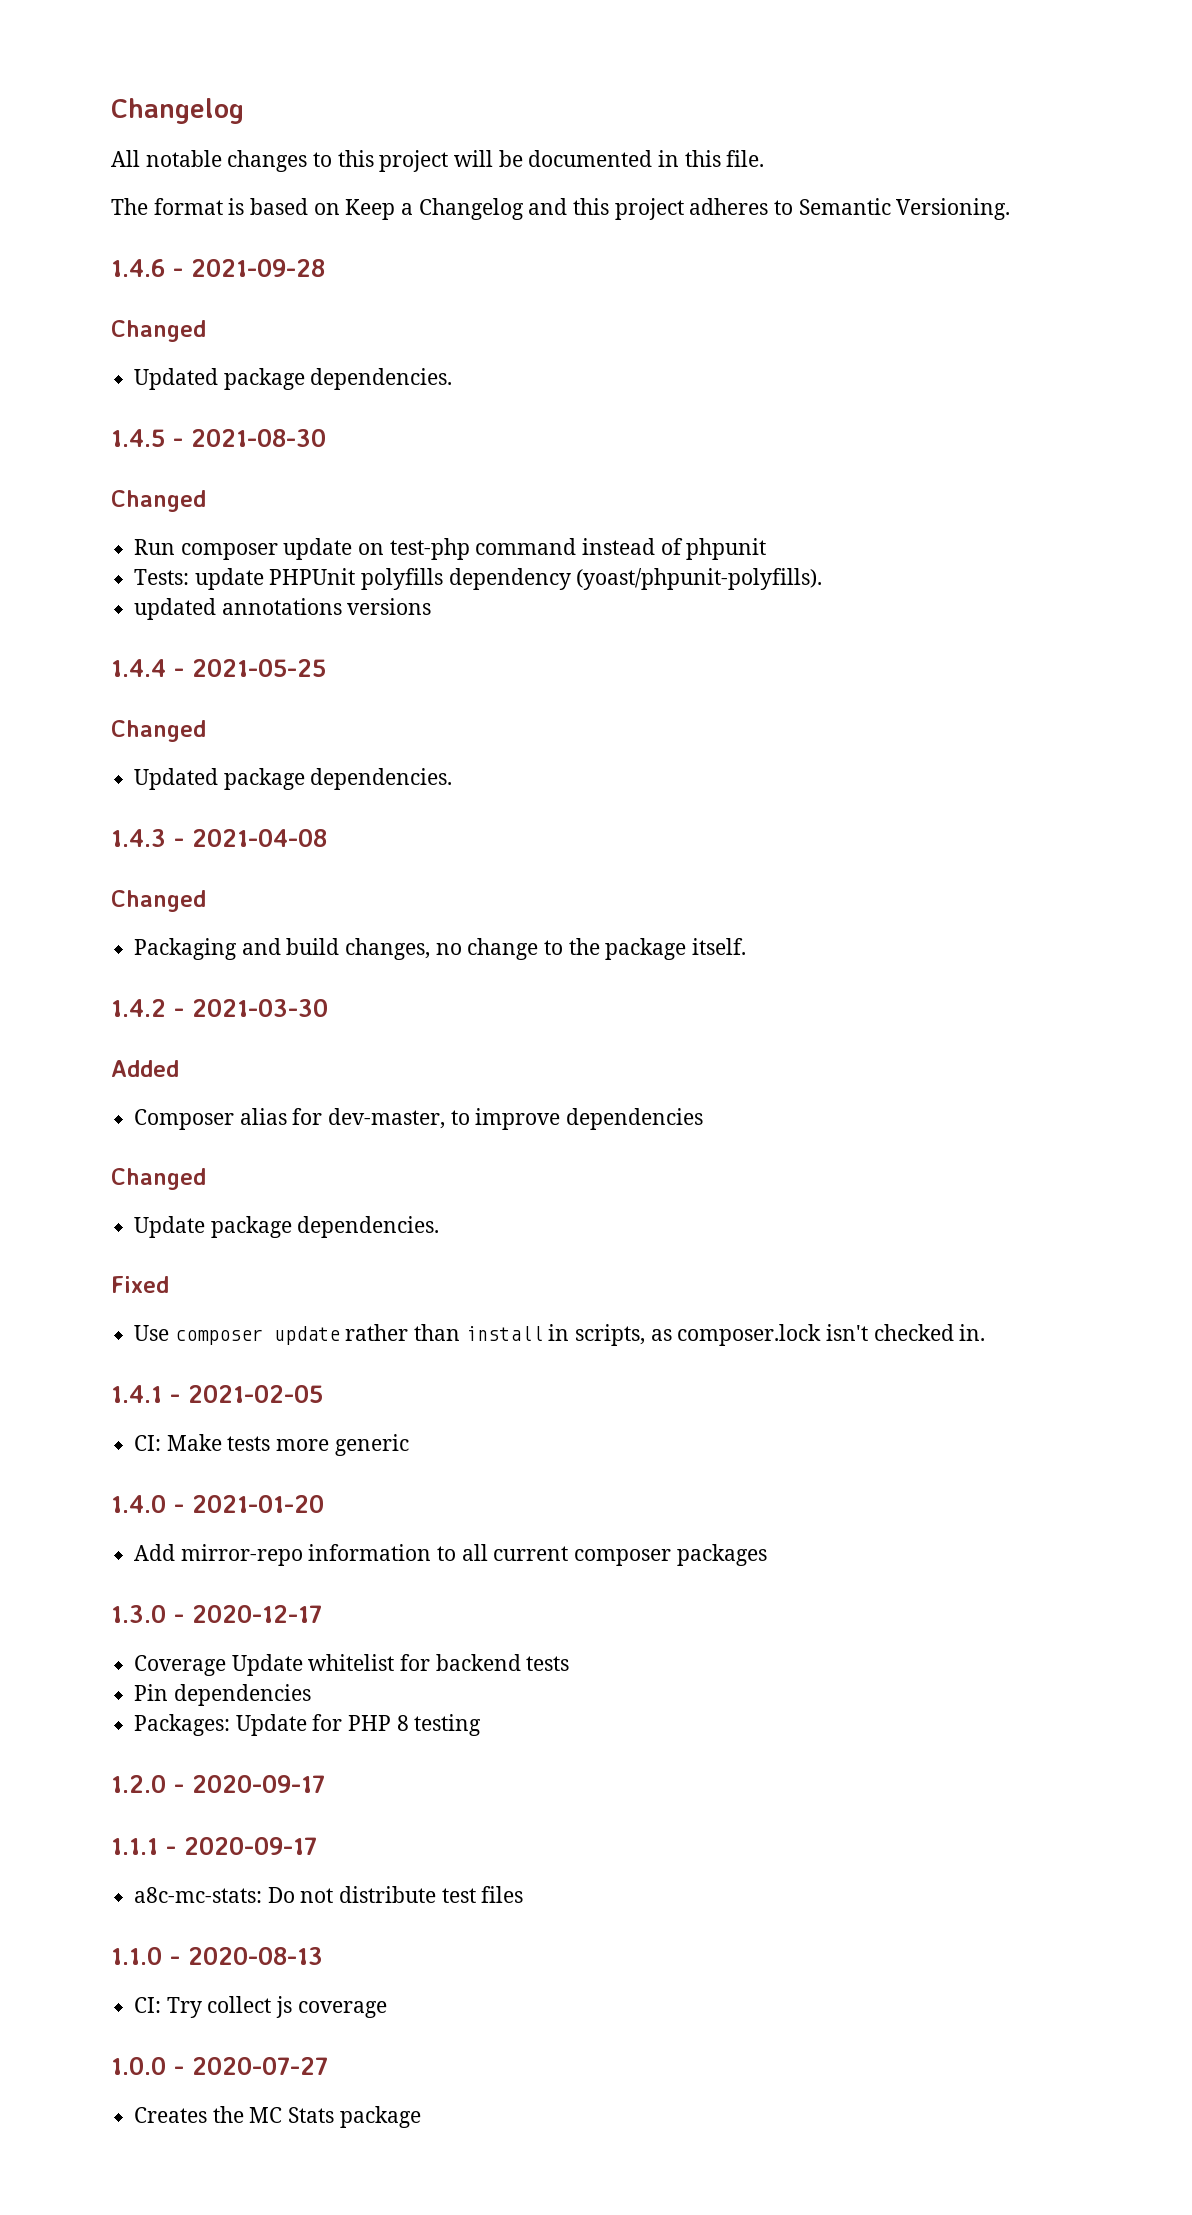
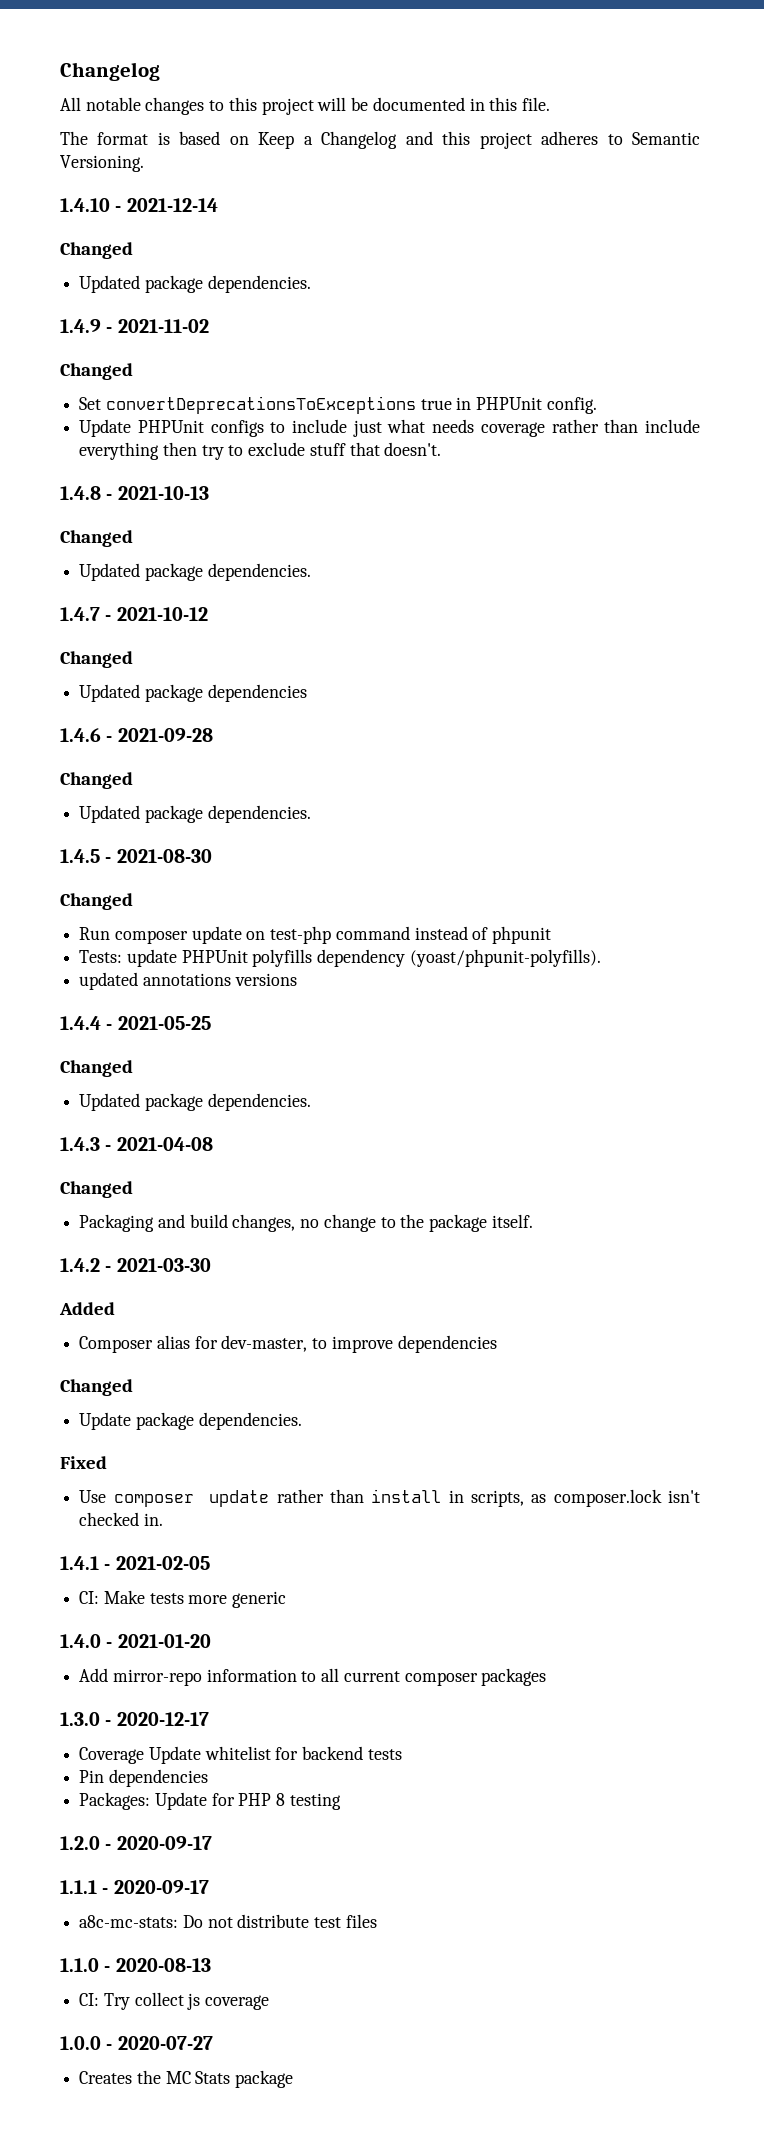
+ 1.4.10 - 2021-12-14
+ Changed
+ Updated package dependencies.
+ 1.4.9 - 2021-11-02
+ Changed
+ Set convertDeprecationsToExceptions true in PHPUnit config.
+ Update PHPUnit configs to include just what needs coverage rather than include everything then try to exclude stuff that doesn't.
+ 1.4.8 - 2021-10-13
+ Changed
+ Updated package dependencies.
+ 1.4.7 - 2021-10-12
+ Changed
+ Updated package dependencies

